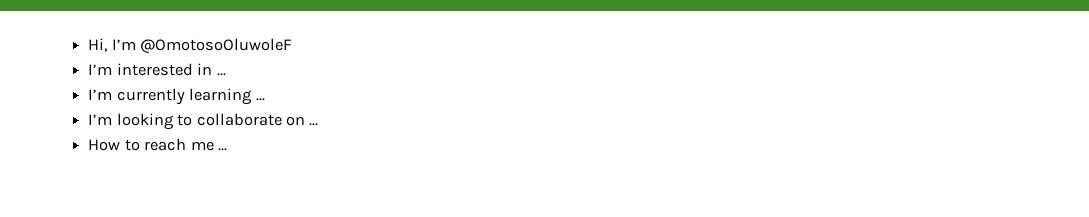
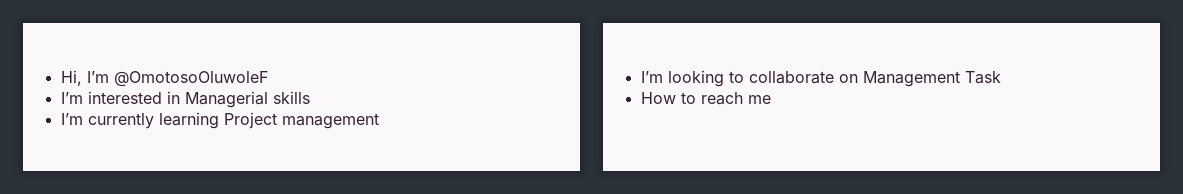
- I’m interested in ...
+ I’m interested in Managerial skills
- I’m currently learning ...
+ I’m currently learning Project management
- I’m looking to collaborate on ...
+ I’m looking to collaborate on Management Task
- How to reach me ...
+ How to reach me

